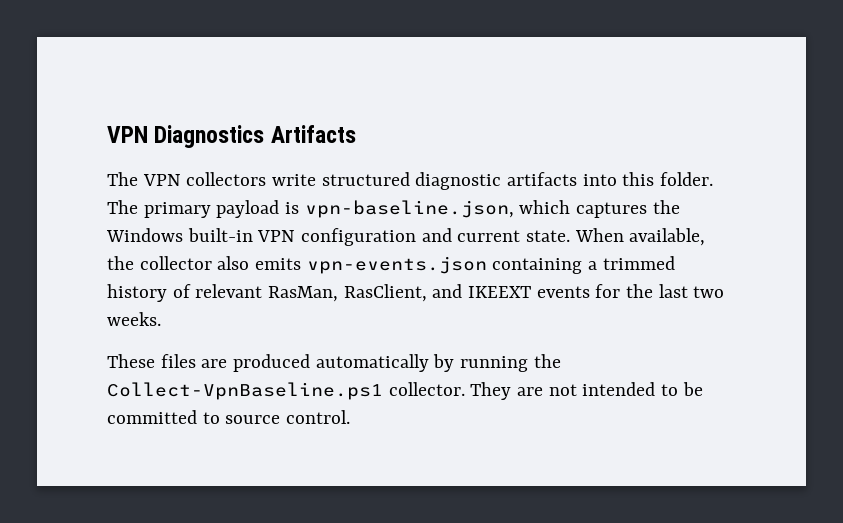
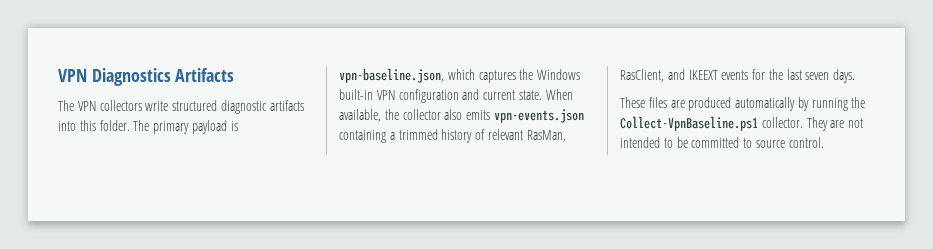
- When available, the collector also emits vpn-events.json containing a trimmed history of relevant RasMan, RasClient, and IKEEXT events for the last two weeks.
+ When available, the collector also emits vpn-events.json containing a trimmed history of relevant RasMan, RasClient, and IKEEXT events for the last seven days.

